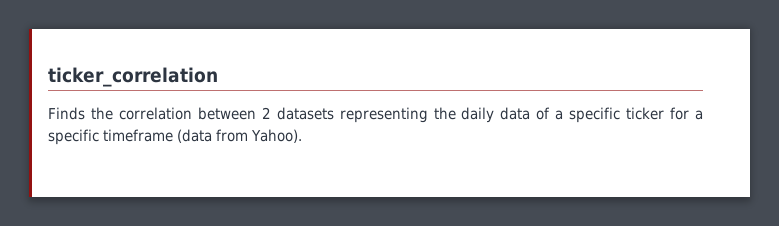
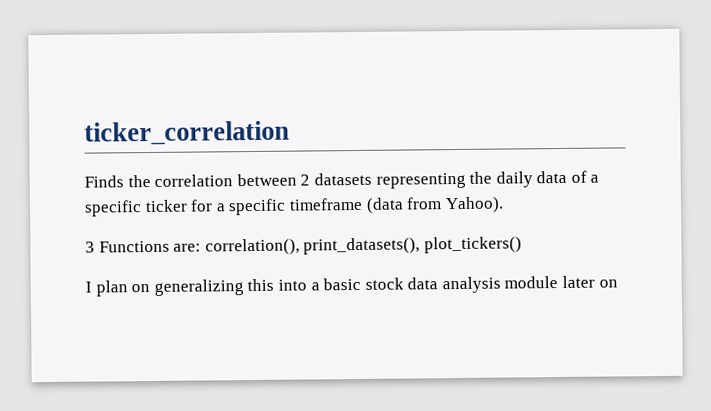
+ 3 Functions are: correlation(), print_datasets(), plot_tickers()
+ I plan on generalizing this into a basic stock data analysis module later on

